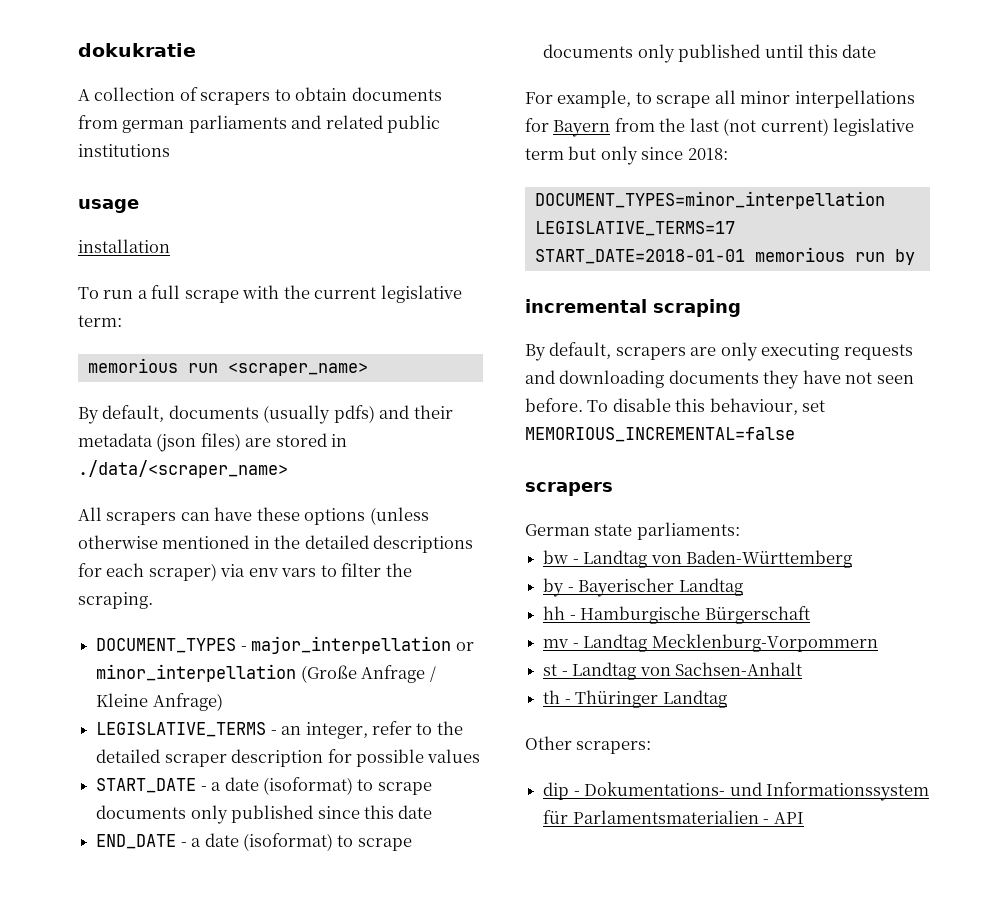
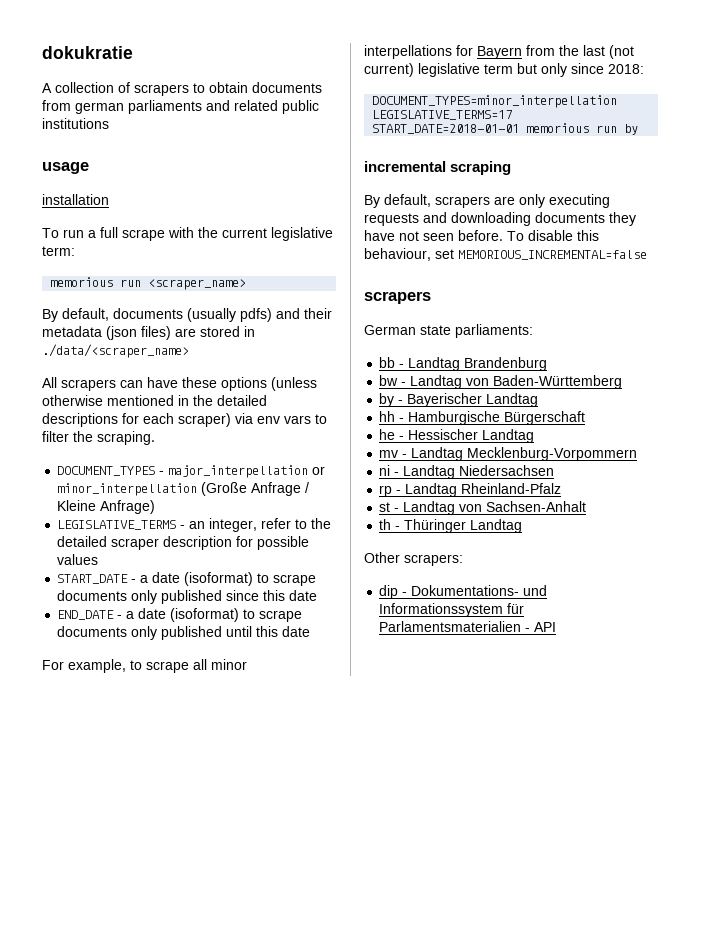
+ bb - Landtag Brandenburg
+ he - Hessischer Landtag
+ ni - Landtag Niedersachsen
+ rp - Landtag Rheinland-Pfalz

